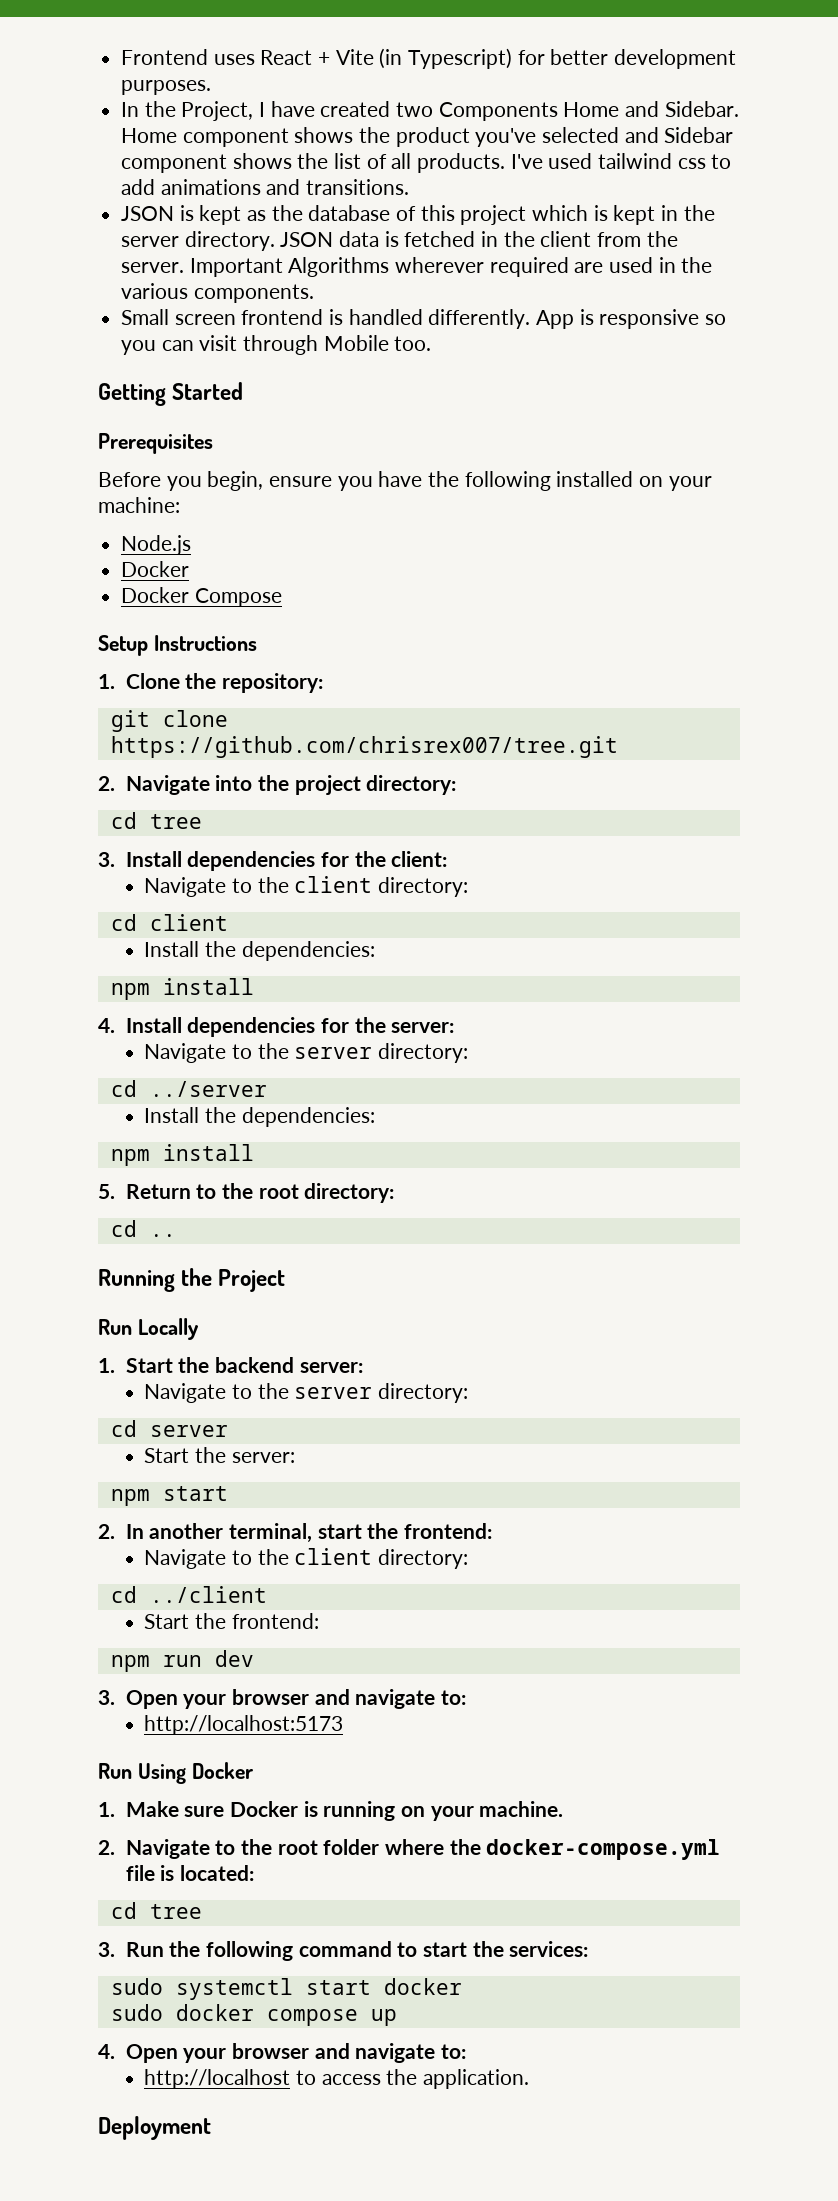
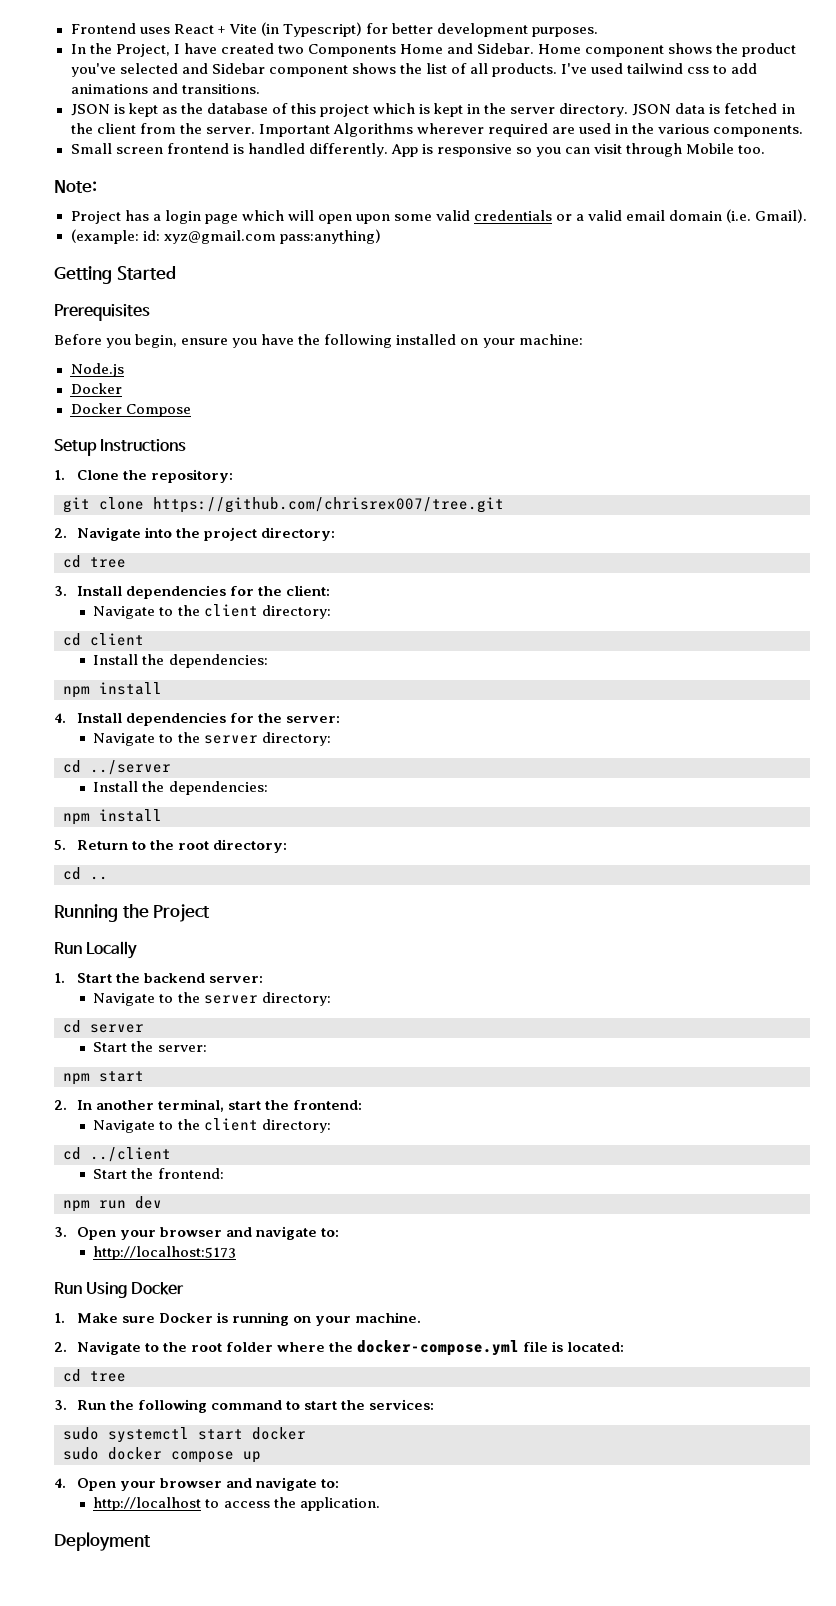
+ Note:
+ Project has a login page which will open upon some valid credentials or a valid email domain (i.e. Gmail).
+ (example: id: xyz@gmail.com pass:anything)

